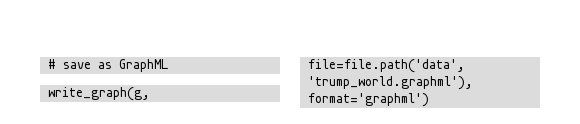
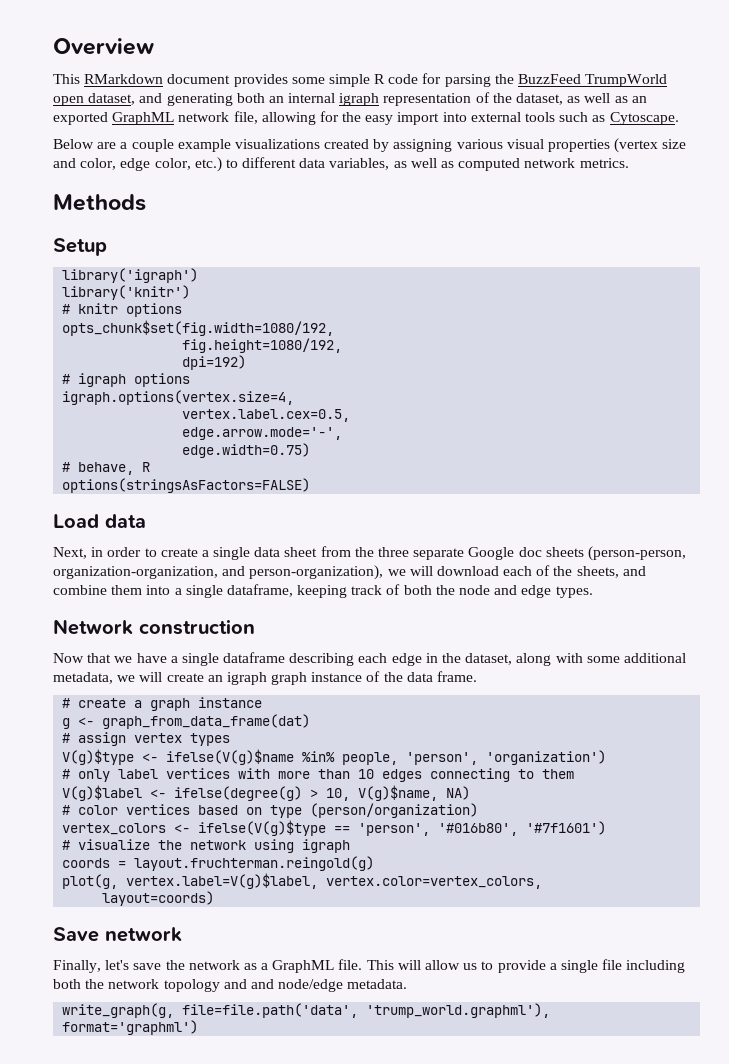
- # save as GraphML
+ Overview
+ This RMarkdown document provides some simple R code for parsing the BuzzFeed TrumpWorld open dataset, and generating both an internal igraph representation of the dataset, as well as an exported GraphML network file, allowing for the easy import into external tools such as Cytoscape.
+ Below are a couple example visualizations created by assigning various visual properties (vertex size and color, edge color, etc.) to different data variables, as well as computed network metrics.
+ Methods
+ Setup
+ library('igraph')
+ library('knitr')
+ # knitr options
+ opts_chunk$set(fig.width=1080/192,
+ fig.height=1080/192,
+ dpi=192)
+ # igraph options
+ igraph.options(vertex.size=4,
+ vertex.label.cex=0.5,
+ edge.arrow.mode='-',
+ edge.width=0.75)
+ # behave, R
+ options(stringsAsFactors=FALSE)
+ Load data
+ Next, in order to create a single data sheet from the three separate Google doc sheets (person-person, organization-organization, and person-organization), we will download each of the sheets, and combine them into a single dataframe, keeping track of both the node and edge types.
+ Network construction
+ Now that we have a single dataframe describing each edge in the dataset, along with some additional metadata, we will create an igraph graph instance of the data frame.
+ # create a graph instance
+ g <- graph_from_data_frame(dat)
+ # assign vertex types
+ V(g)$type <- ifelse(V(g)$name %in% people, 'person', 'organization')
+ # only label vertices with more than 10 edges connecting to them
+ V(g)$label <- ifelse(degree(g) > 10, V(g)$name, NA)
+ # color vertices based on type (person/organization)
+ vertex_colors <- ifelse(V(g)$type == 'person', '#016b80', '#7f1601')
+ # visualize the network using igraph
+ coords = layout.fruchterman.reingold(g)
+ plot(g, vertex.label=V(g)$label, vertex.color=vertex_colors,
+ layout=coords)
+ Save network
+ Finally, let's save the network as a GraphML file. This will allow us to provide a single file including both the network topology and and node/edge metadata.

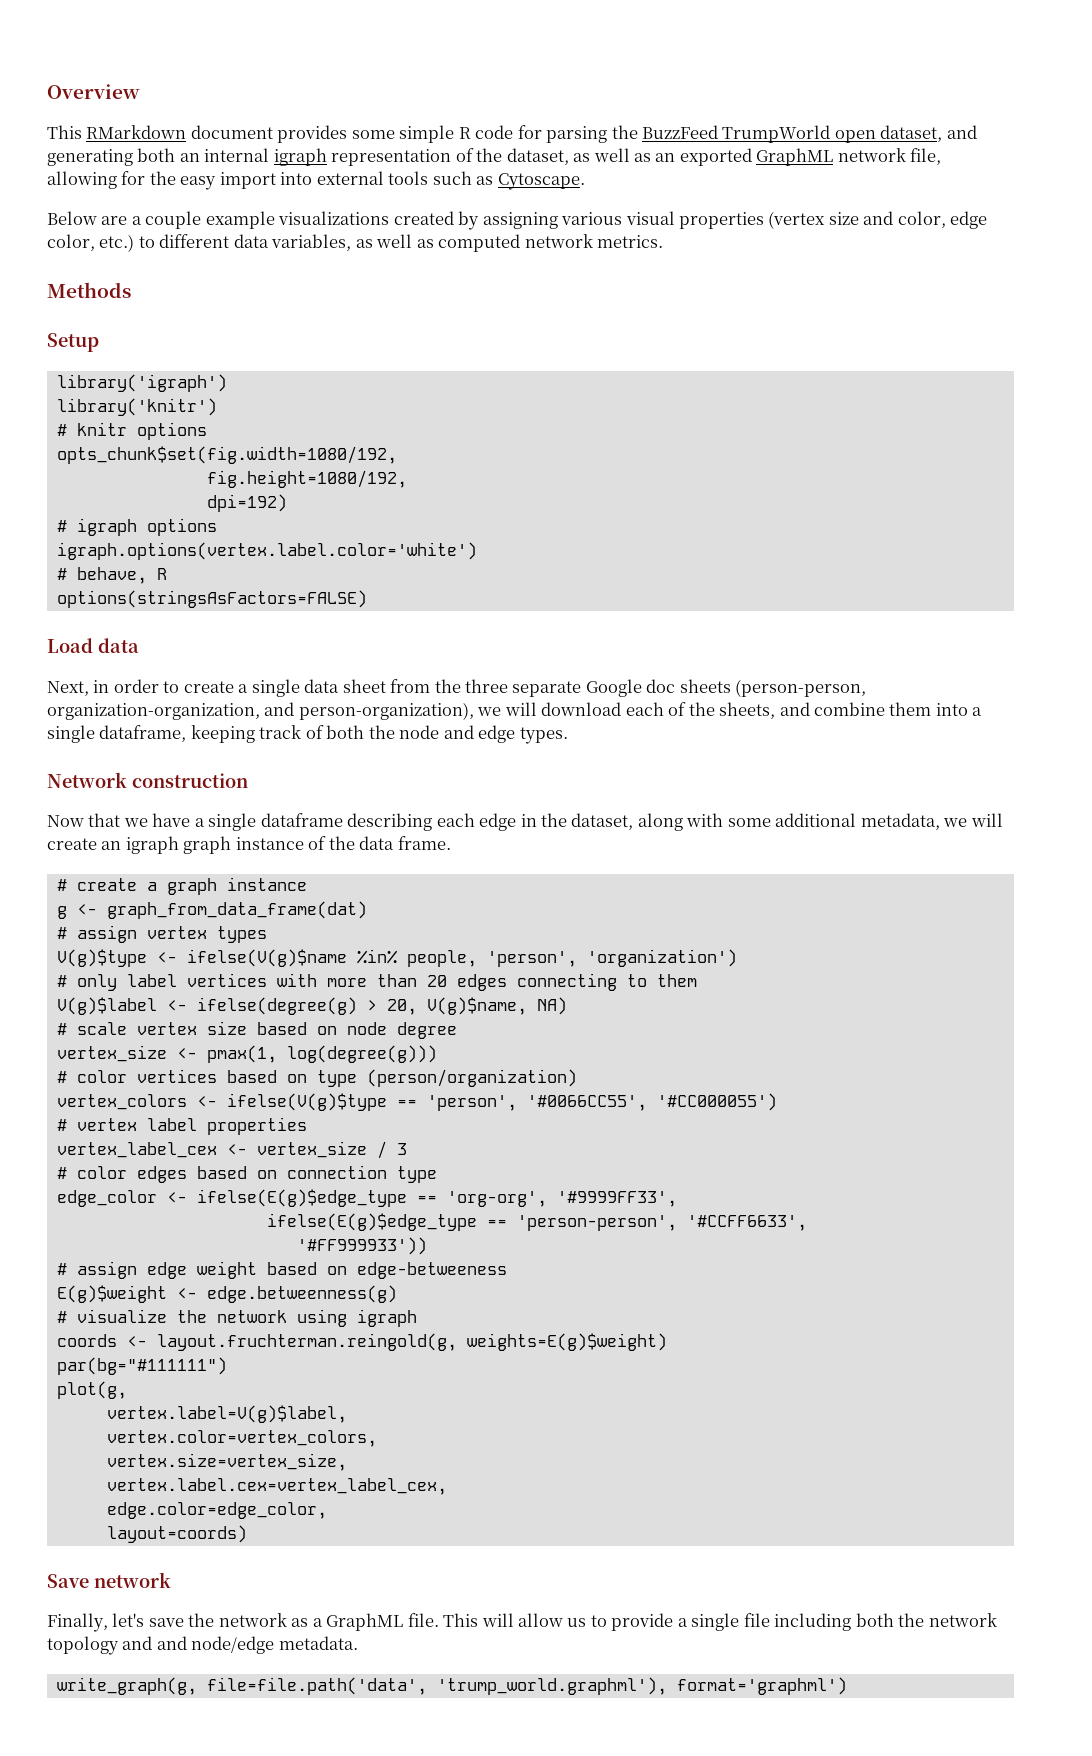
- igraph.options(vertex.size=4,
- vertex.label.cex=0.5,
- edge.arrow.mode='-',
- edge.width=0.75)
+ igraph.options(vertex.label.color='white')
- # only label vertices with more than 10 edges connecting to them
+ # only label vertices with more than 20 edges connecting to them
- V(g)$label <- ifelse(degree(g) > 10, V(g)$name, NA)
+ V(g)$label <- ifelse(degree(g) > 20, V(g)$name, NA)
+ # scale vertex size based on node degree
+ vertex_size <- pmax(1, log(degree(g)))
- vertex_colors <- ifelse(V(g)$type == 'person', '#016b80', '#7f1601')
+ vertex_colors <- ifelse(V(g)$type == 'person', '#0066CC55', '#CC000055')
+ # vertex label properties
+ vertex_label_cex <- vertex_size / 3
+ # color edges based on connection type
+ edge_color <- ifelse(E(g)$edge_type == 'org-org', '#9999FF33',
+ ifelse(E(g)$edge_type == 'person-person', '#CCFF6633',
+ '#FF999933'))
+ # assign edge weight based on edge-betweeness
+ E(g)$weight <- edge.betweenness(g)
- coords = layout.fruchterman.reingold(g)
+ coords <- layout.fruchterman.reingold(g, weights=E(g)$weight)
+ par(bg="#111111")
- plot(g, vertex.label=V(g)$label, vertex.color=vertex_colors,
+ plot(g,
+ vertex.label=V(g)$label,
+ vertex.color=vertex_colors,
+ vertex.size=vertex_size,
+ vertex.label.cex=vertex_label_cex,
+ edge.color=edge_color,

